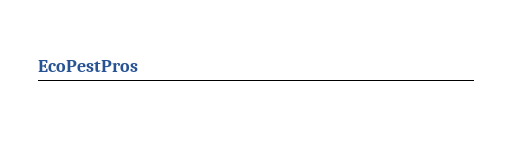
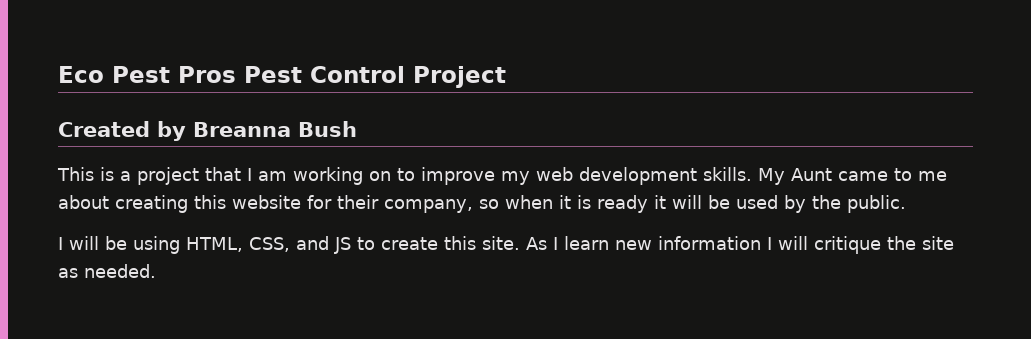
- EcoPestPros
+ Eco Pest Pros Pest Control Project
+ Created by Breanna Bush
+ This is a project that I am working on to improve my web development skills. My Aunt came to me about creating this website for their company, so when it is ready it will be used by the public.
+ I will be using HTML, CSS, and JS to create this site. As I learn new information I will critique the site as needed.

